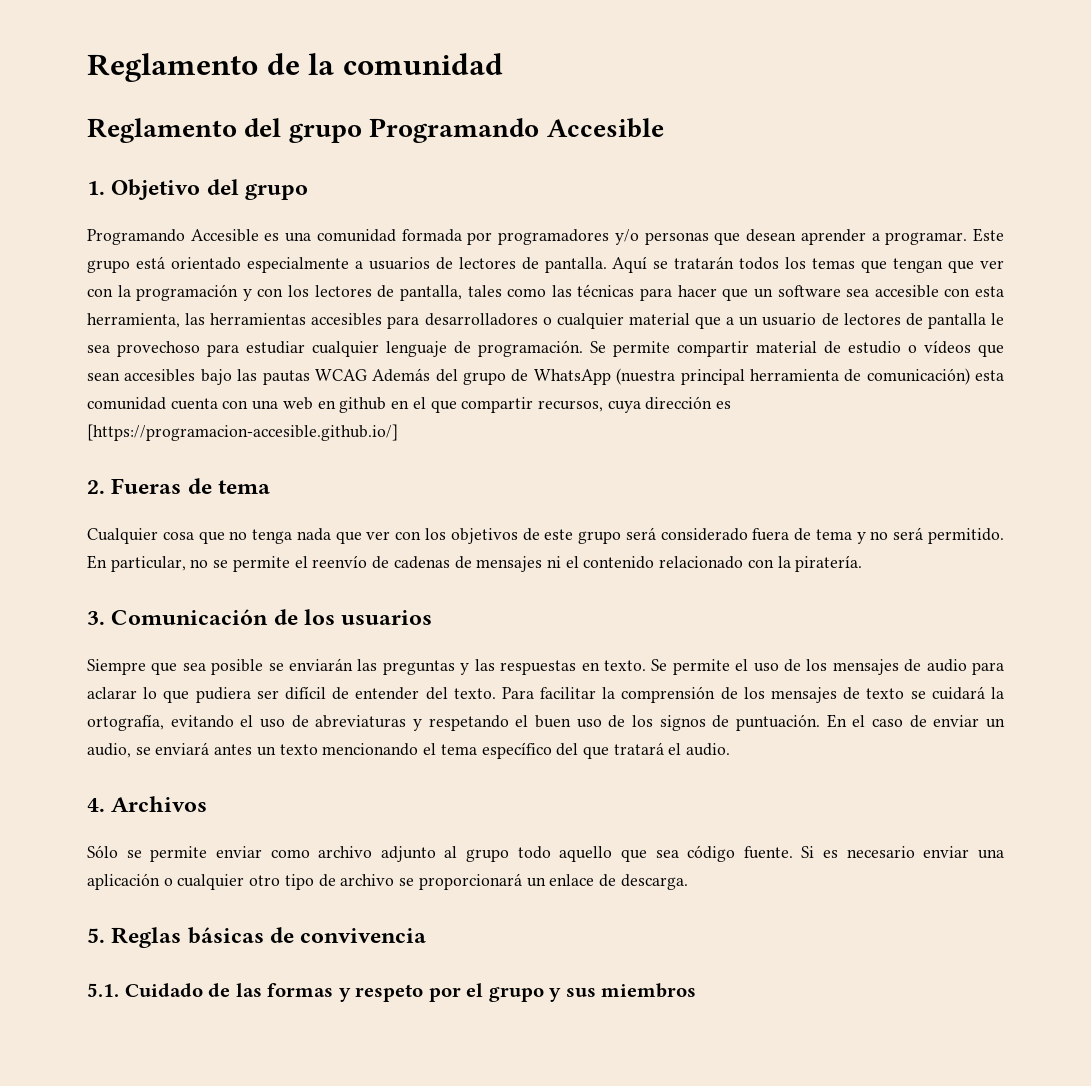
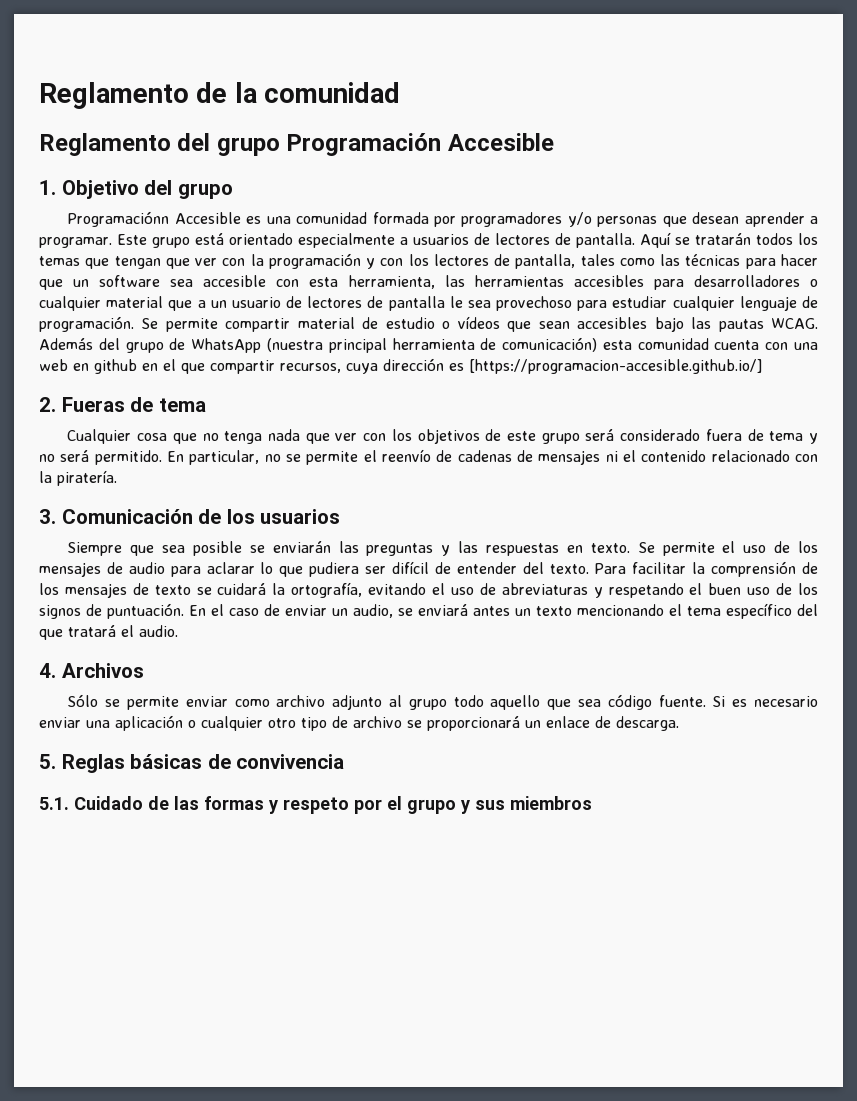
- Reglamento del grupo Programando Accesible
+ Reglamento del grupo Programación Accesible
- Programando Accesible es una comunidad formada por programadores y/o personas que desean aprender a programar.
+ Programaciónn Accesible es una comunidad formada por programadores y/o personas que desean aprender a programar.
- Se permite compartir material de estudio o vídeos que sean accesibles bajo las pautas WCAG Además del grupo de WhatsApp (nuestra principal herramienta de comunicación) esta comunidad cuenta con una web en github en el que compartir recursos, cuya dirección es [https://programacion-accesible.github.io/]
+ Se permite compartir material de estudio o vídeos que sean accesibles bajo las pautas WCAG. Además del grupo de WhatsApp (nuestra principal herramienta de comunicación) esta comunidad cuenta con una web en github en el que compartir recursos, cuya dirección es [https://programacion-accesible.github.io/]

